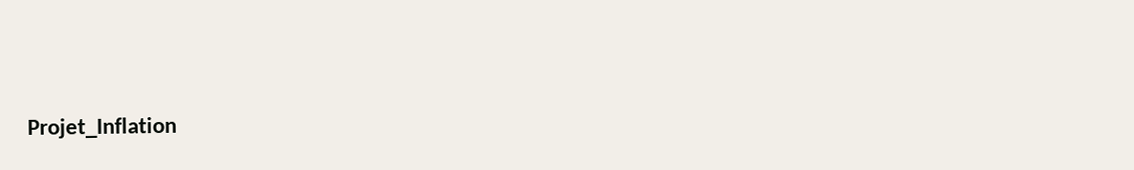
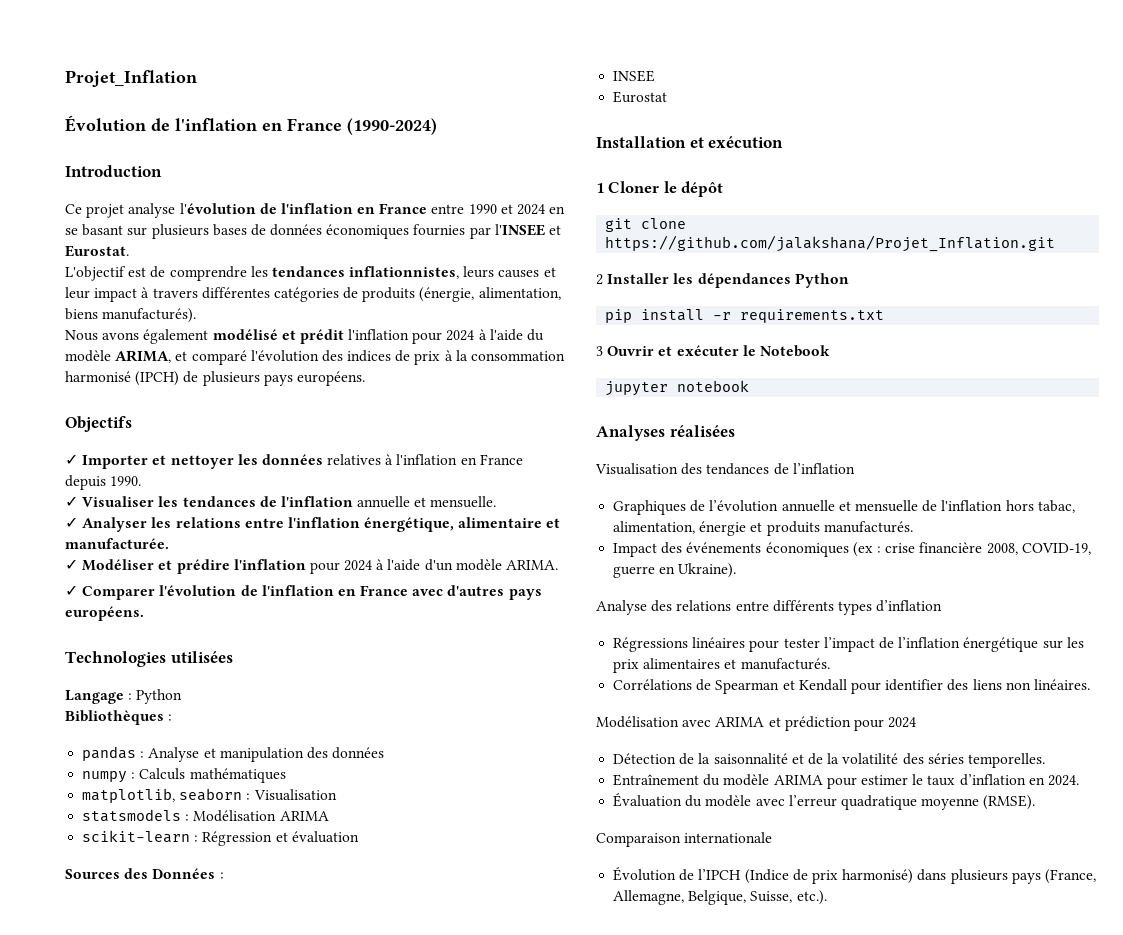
+ Évolution de l'inflation en France (1990-2024)
+ Introduction
+ Ce projet analyse l'évolution de l'inflation en France entre 1990 et 2024 en se basant sur plusieurs bases de données économiques fournies par l'INSEE et Eurostat.
+ L'objectif est de comprendre les tendances inflationnistes, leurs causes et leur impact à travers différentes catégories de produits (énergie, alimentation, biens manufacturés).
+ Nous avons également modélisé et prédit l'inflation pour 2024 à l'aide du modèle ARIMA, et comparé l'évolution des indices de prix à la consommation harmonisé (IPCH) de plusieurs pays européens.
+ Objectifs
+ ✓ Importer et nettoyer les données relatives à l'inflation en France depuis 1990.
+ ✓ Visualiser les tendances de l'inflation annuelle et mensuelle.
+ ✓ Analyser les relations entre l'inflation énergétique, alimentaire et manufacturée.
+ ✓ Modéliser et prédire l'inflation pour 2024 à l'aide d'un modèle ARIMA.
+ ✓ Comparer l'évolution de l'inflation en France avec d'autres pays européens.
+ Technologies utilisées
+ Langage : Python
+ Bibliothèques :
+ pandas : Analyse et manipulation des données
+ numpy : Calculs mathématiques
+ matplotlib, seaborn : Visualisation
+ statsmodels : Modélisation ARIMA
+ scikit-learn : Régression et évaluation
+ Sources des Données :
+ INSEE
+ Eurostat
+ Installation et exécution
+ 1 Cloner le dépôt
+ git clone https://github.com/jalakshana/Projet_Inflation.git
+ 2 Installer les dépendances Python
+ pip install -r requirements.txt
+ 3 Ouvrir et exécuter le Notebook
+ jupyter notebook
+ Analyses réalisées
+ Visualisation des tendances de l’inflation
+ Graphiques de l’évolution annuelle et mensuelle de l'inflation hors tabac, alimentation, énergie et produits manufacturés.
+ Impact des événements économiques (ex : crise financière 2008, COVID-19, guerre en Ukraine).
+ Analyse des relations entre différents types d’inflation
+ Régressions linéaires pour tester l’impact de l’inflation énergétique sur les prix alimentaires et manufacturés.
+ Corrélations de Spearman et Kendall pour identifier des liens non linéaires.
+ Modélisation avec ARIMA et prédiction pour 2024
+ Détection de la saisonnalité et de la volatilité des séries temporelles.
+ Entraînement du modèle ARIMA pour estimer le taux d’inflation en 2024.
+ Évaluation du modèle avec l’erreur quadratique moyenne (RMSE).
+ Comparaison internationale
+ Évolution de l’IPCH (Indice de prix harmonisé) dans plusieurs pays (France, Allemagne, Belgique, Suisse, etc.).

